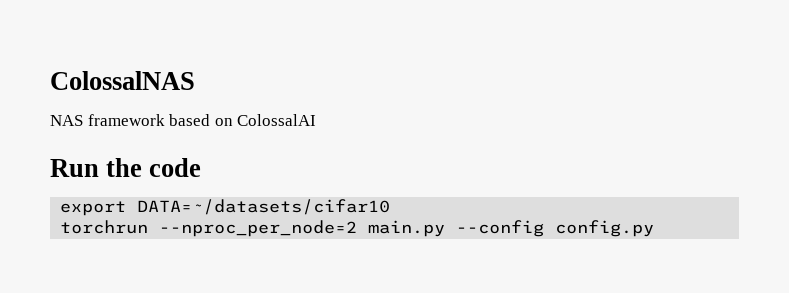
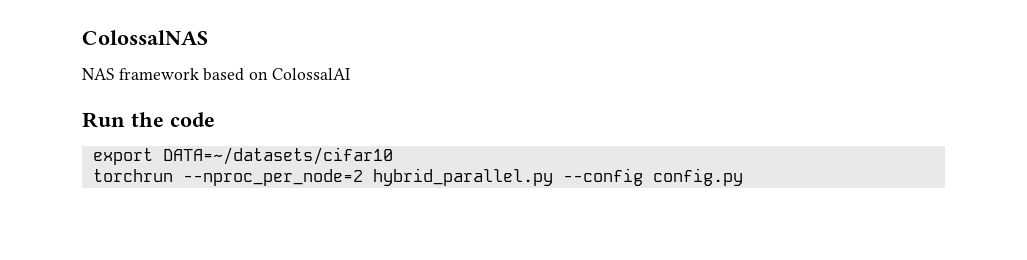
- torchrun --nproc_per_node=2 main.py --config config.py
+ torchrun --nproc_per_node=2 hybrid_parallel.py --config config.py

